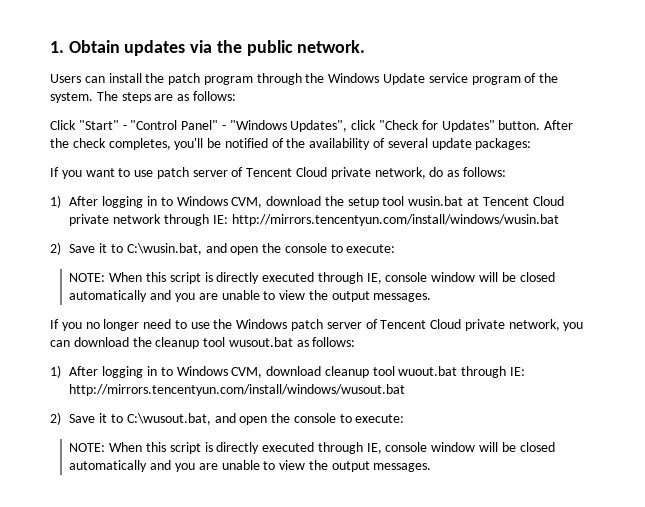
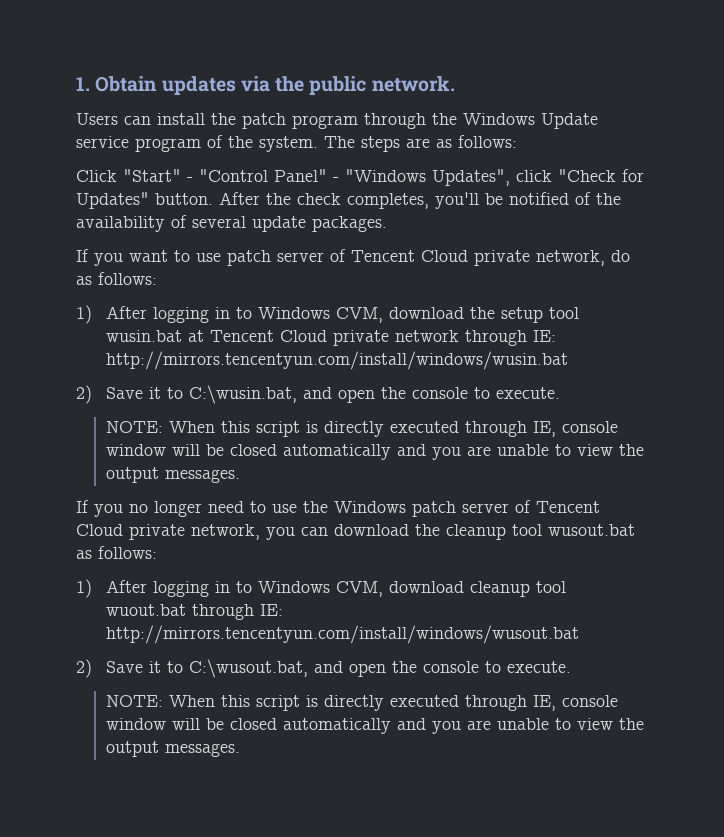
- After the check completes, you'll be notified of the availability of several update packages:
+ After the check completes, you'll be notified of the availability of several update packages.
- 2) Save it to C:\wusin.bat, and open the console to execute:
+ 2) Save it to C:\wusin.bat, and open the console to execute.
- 2) Save it to C:\wusout.bat, and open the console to execute:
+ 2) Save it to C:\wusout.bat, and open the console to execute.

